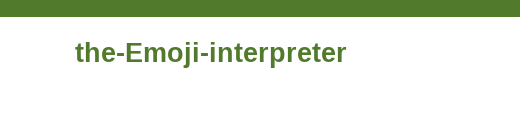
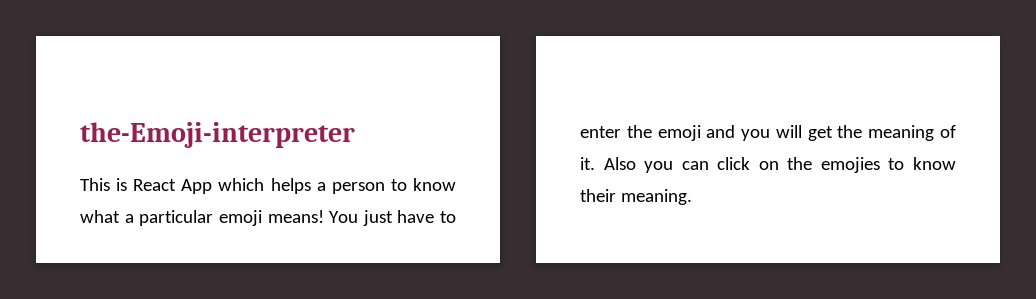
+ This is React App which helps a person to know what a particular emoji means! You just have to enter the emoji and you will get the meaning of it. Also you can click on the emojies to know their meaning.

